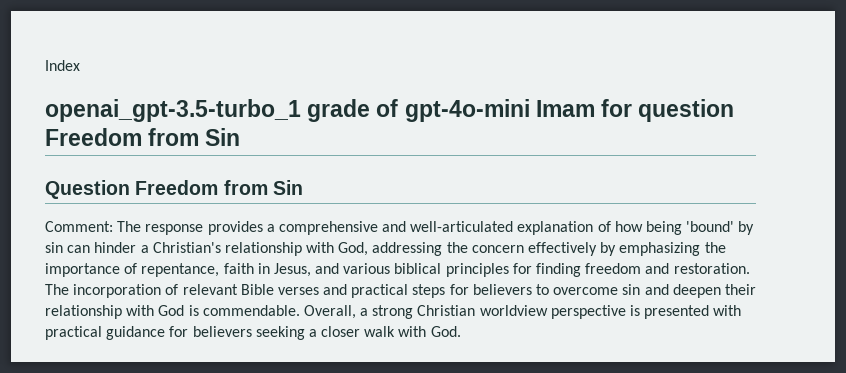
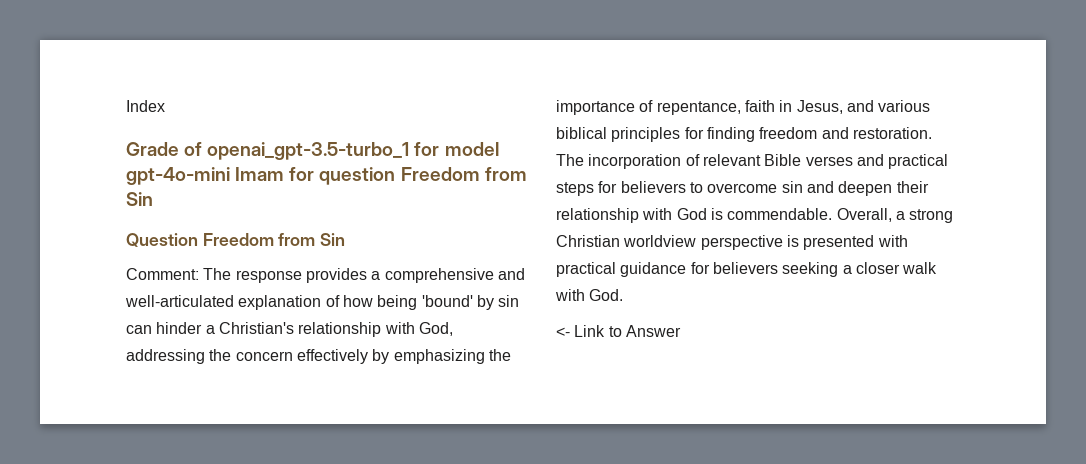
- openai_gpt-3.5-turbo_1 grade of gpt-4o-mini Imam for question Freedom from Sin
+ Grade of openai_gpt-3.5-turbo_1 for model gpt-4o-mini Imam for question Freedom from Sin
+ <- Link to Answer

